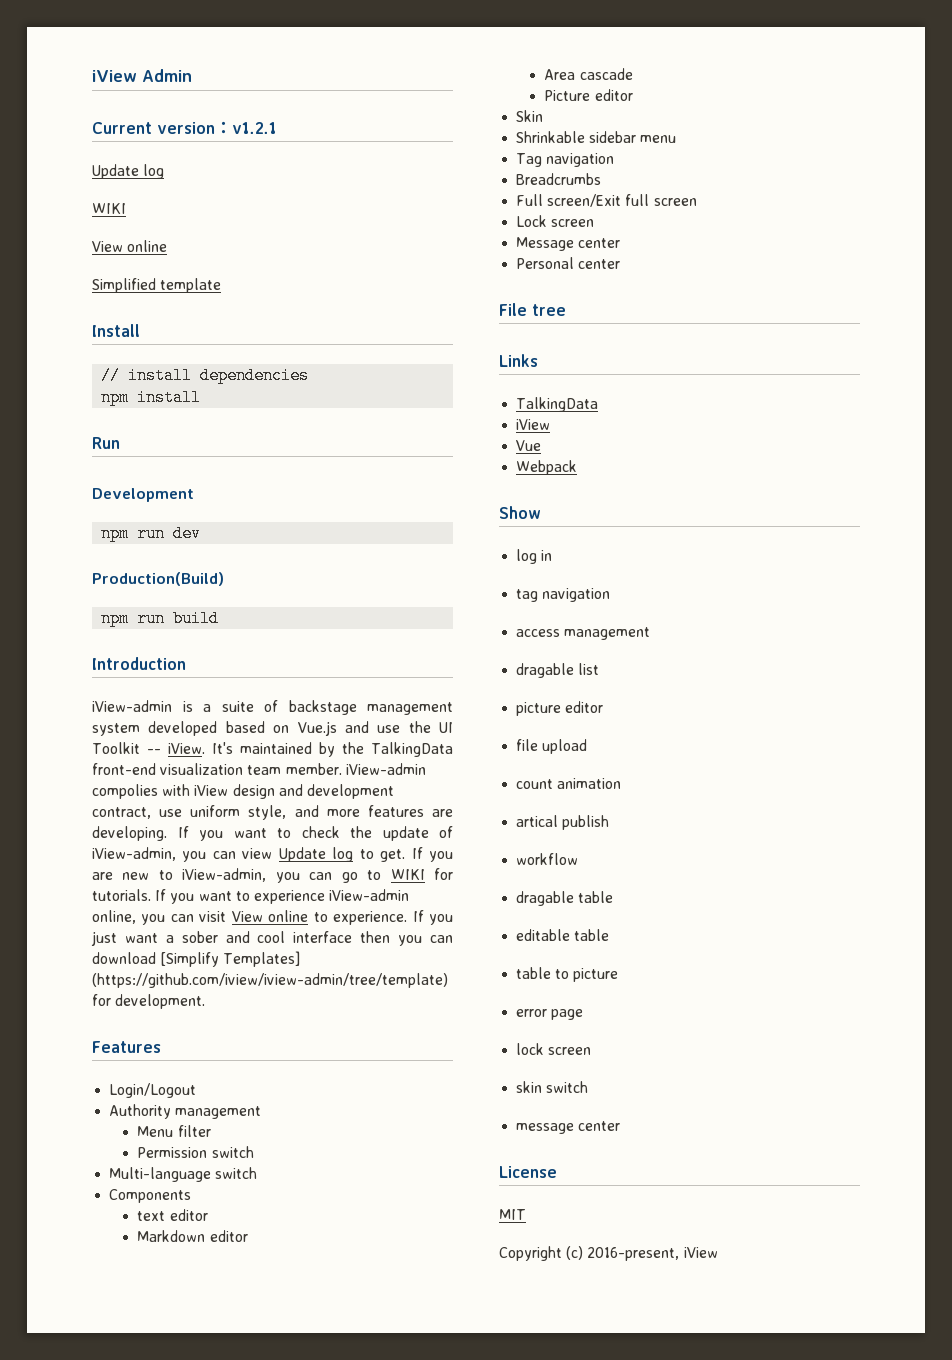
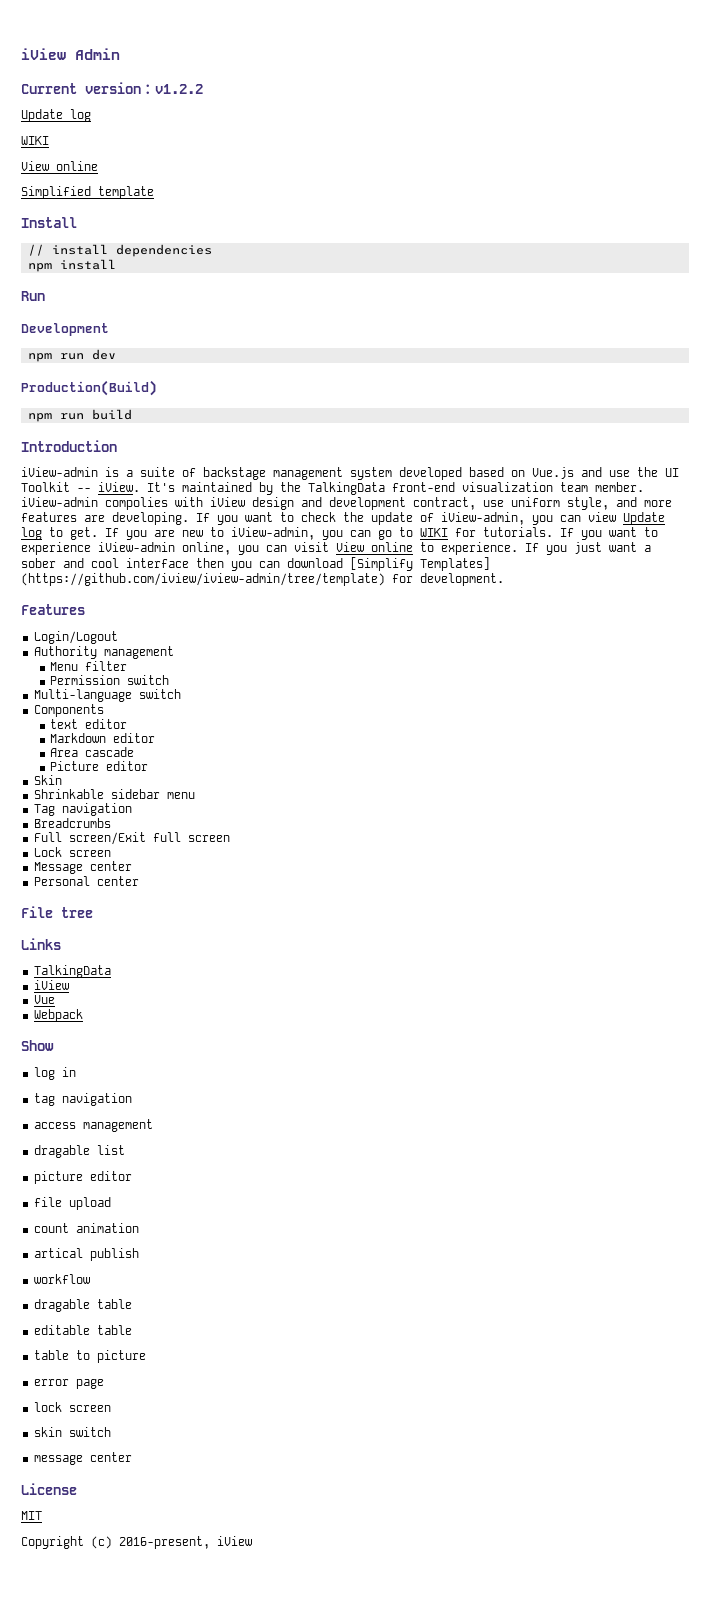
- Current version：v1.2.1
+ Current version：v1.2.2

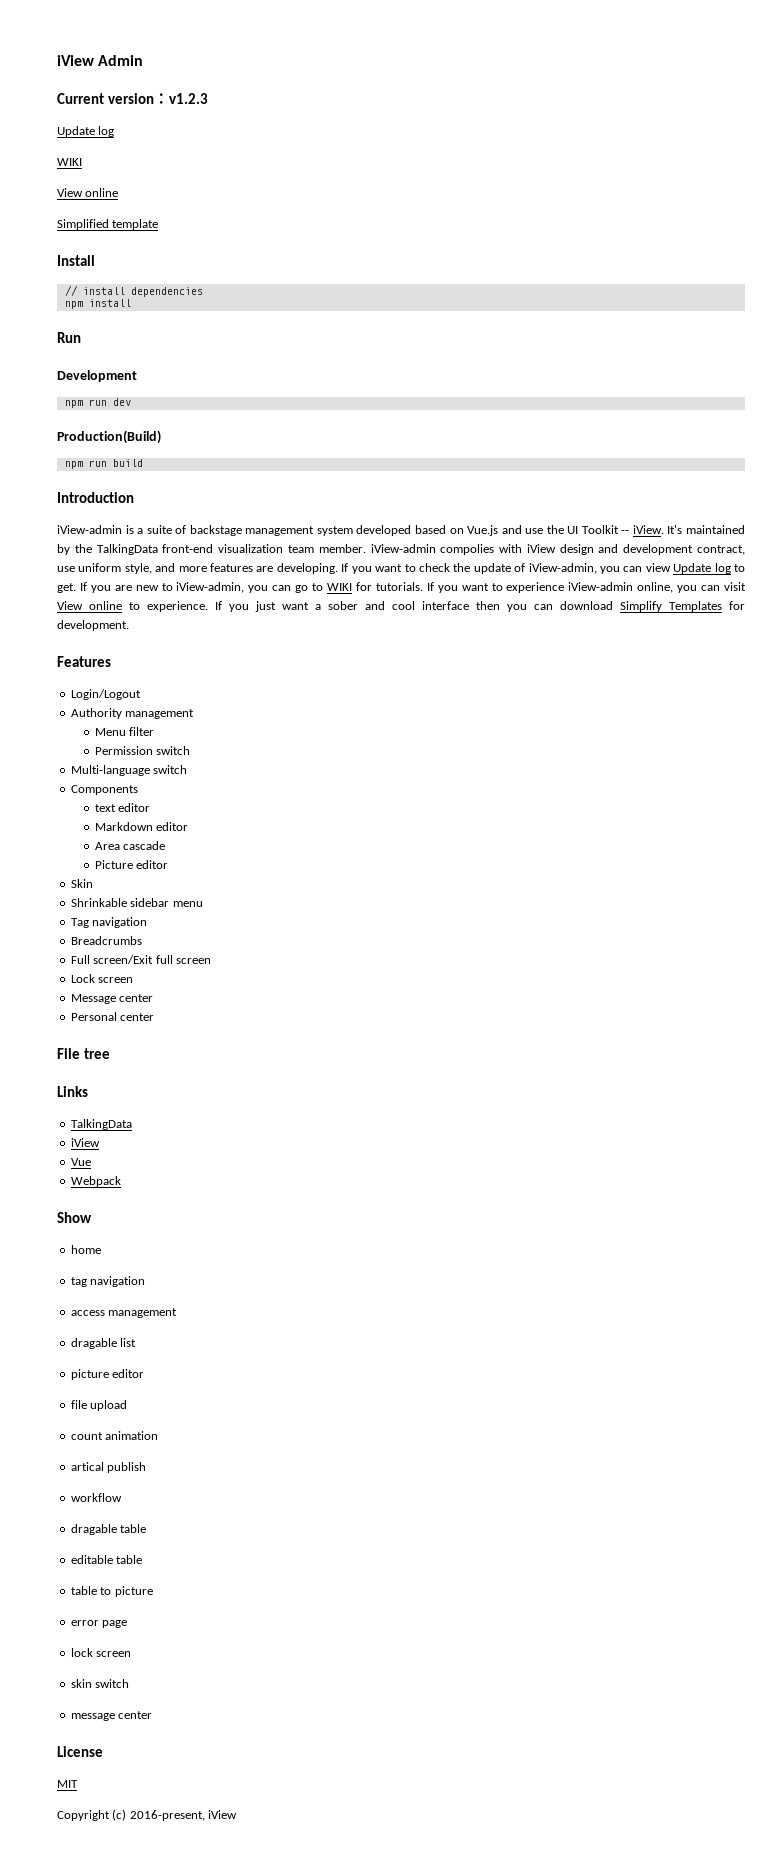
- Current version：v1.2.2
+ Current version：v1.2.3
- If you just want a sober and cool interface then you can download [Simplify Templates] (https://github.com/iview/iview-admin/tree/template) for development.
+ If you just want a sober and cool interface then you can download Simplify Templates for development.
- log in
+ home

